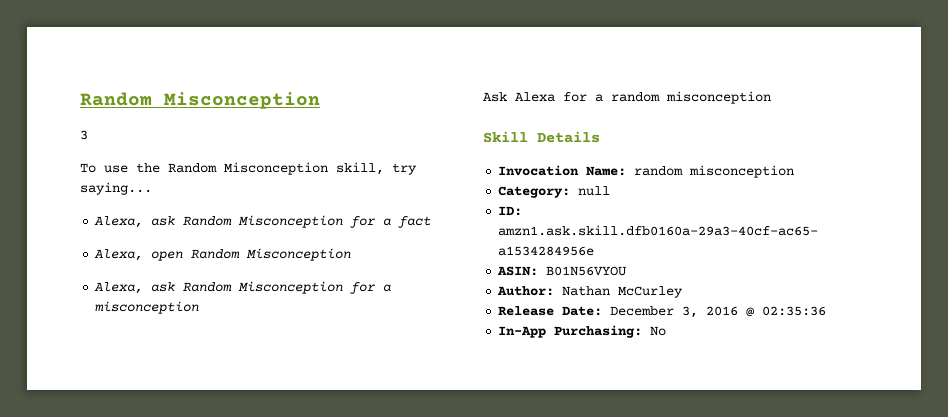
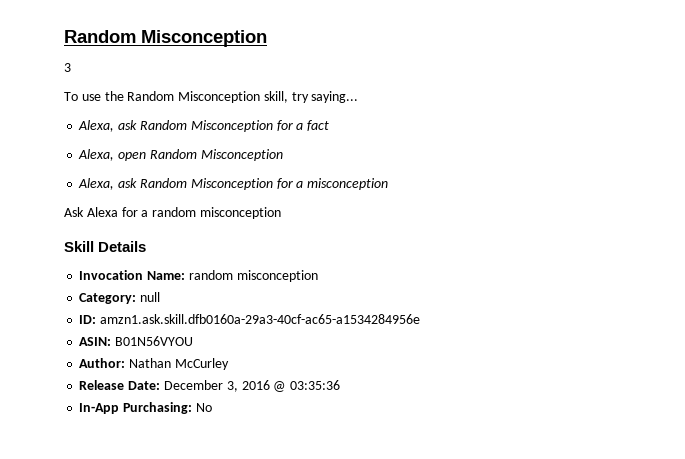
- Release Date: December 3, 2016 @ 02:35:36
+ Release Date: December 3, 2016 @ 03:35:36

